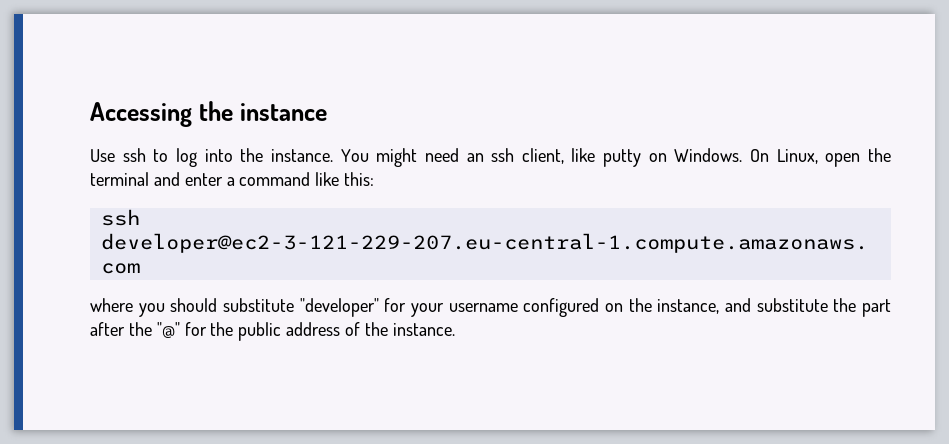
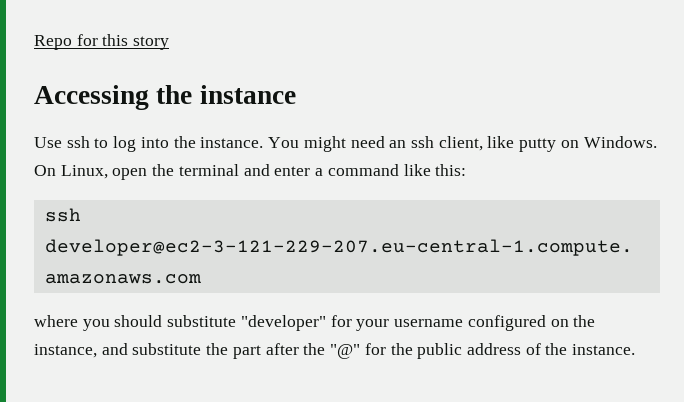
+ Repo for this story

